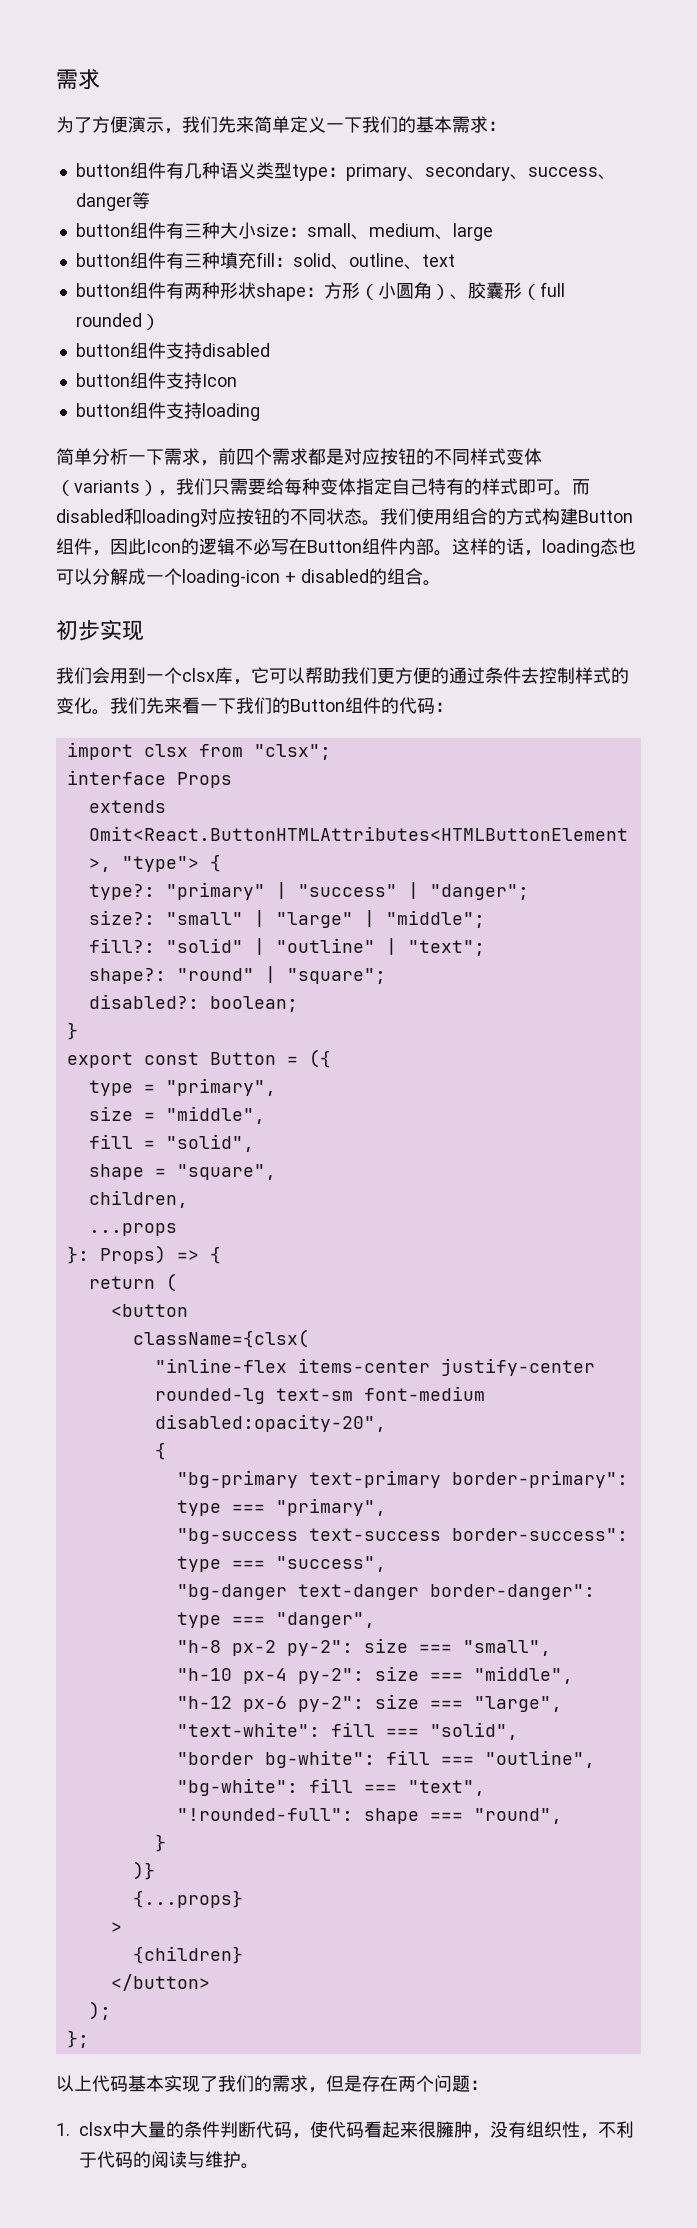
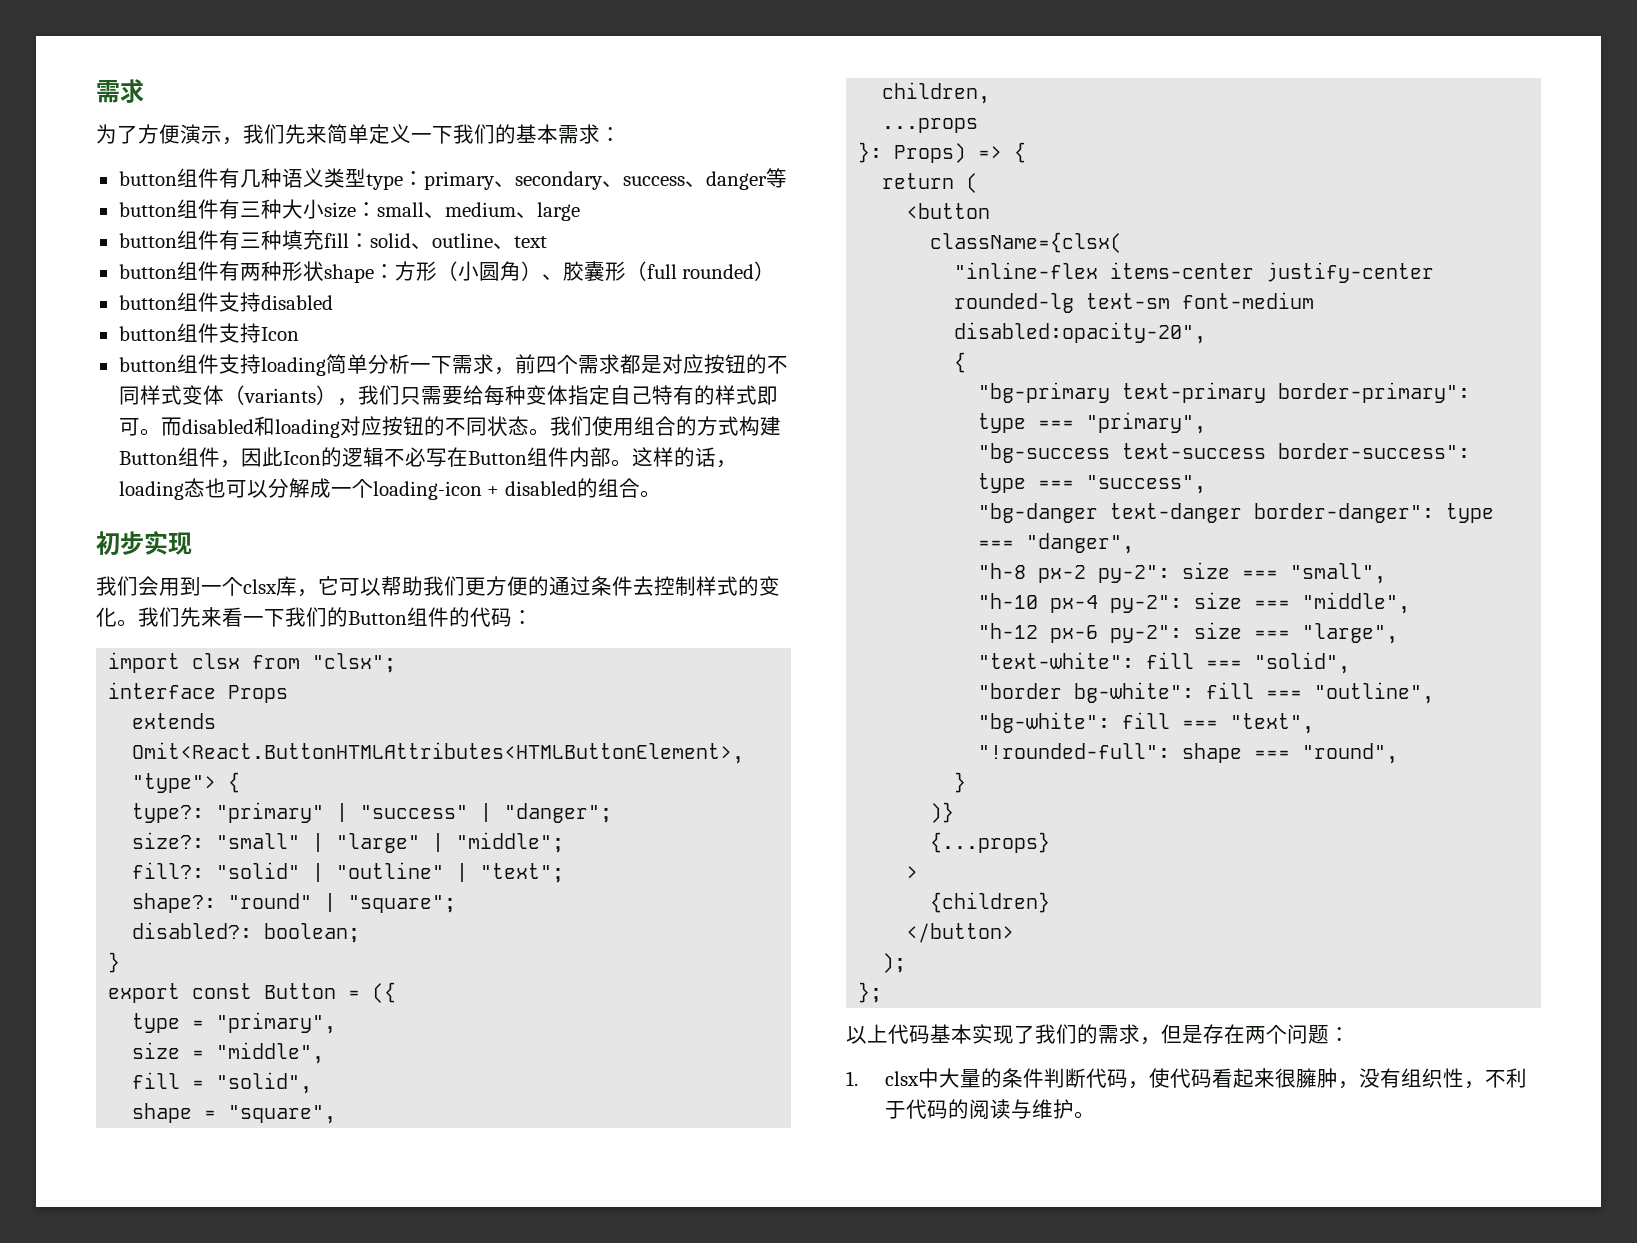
- button组件支持loading
- 简单分析一下需求，前四个需求都是对应按钮的不同样式变体（variants），我们只需要给每种变体指定自己特有的样式即可。
+ button组件支持loading简单分析一下需求，前四个需求都是对应按钮的不同样式变体（variants），我们只需要给每种变体指定自己特有的样式即可。

